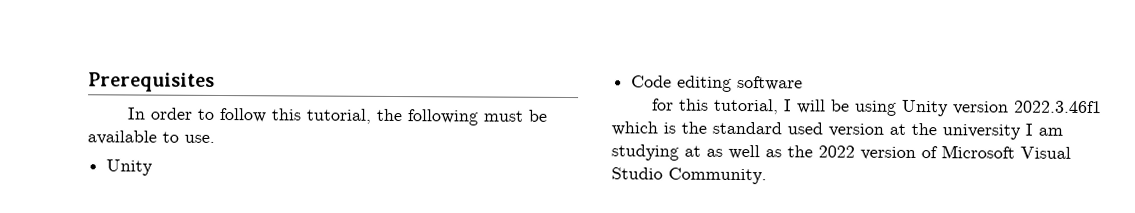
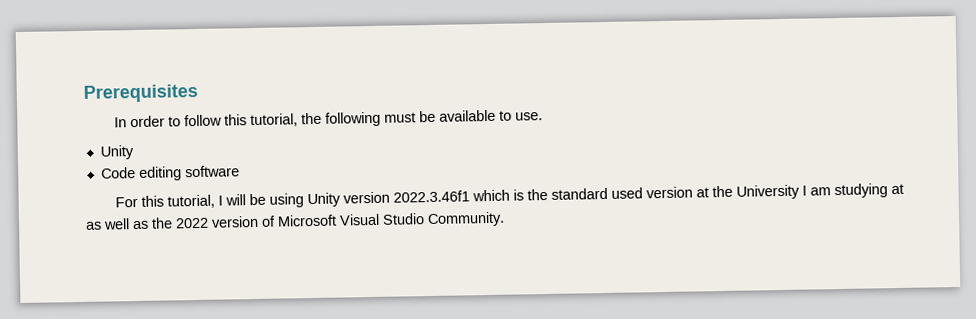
- for this tutorial, I will be using Unity version 2022.3.46f1 which is the standard used version at the university I am studying at as well as the 2022 version of Microsoft Visual Studio Community.
+ For this tutorial, I will be using Unity version 2022.3.46f1 which is the standard used version at the University I am studying at as well as the 2022 version of Microsoft Visual Studio Community.

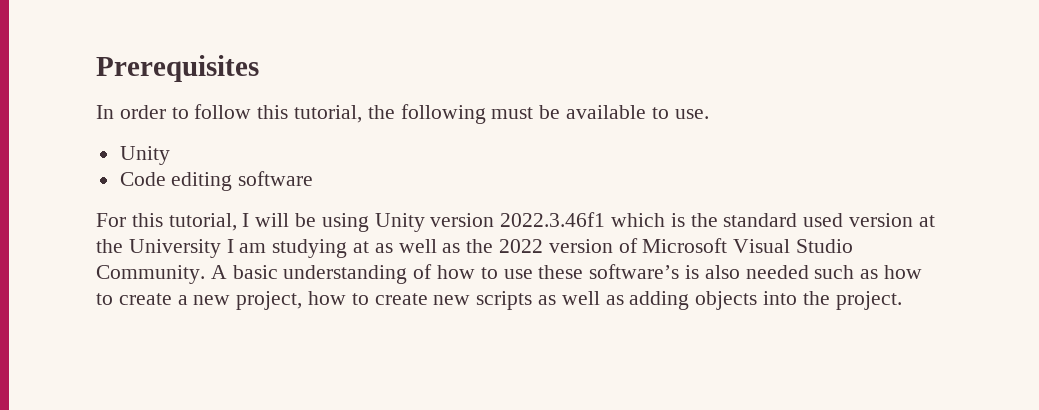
+ A basic understanding of how to use these software’s is also needed such as how to create a new project, how to create new scripts as well as adding objects into the project.

